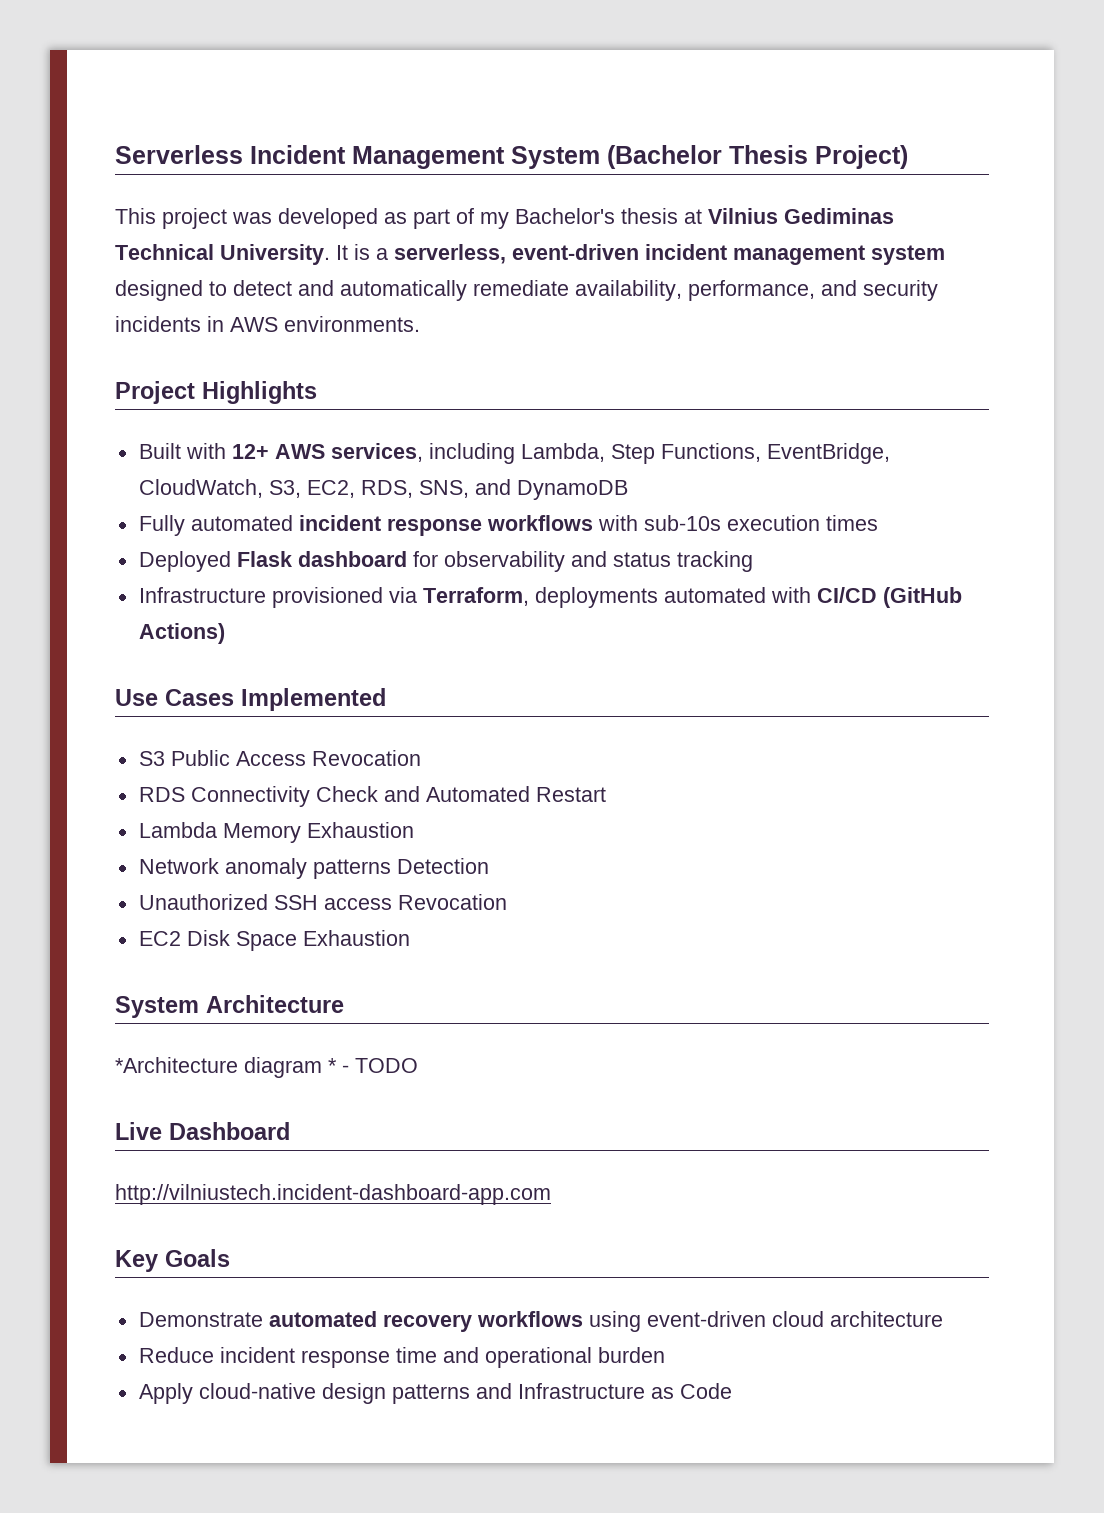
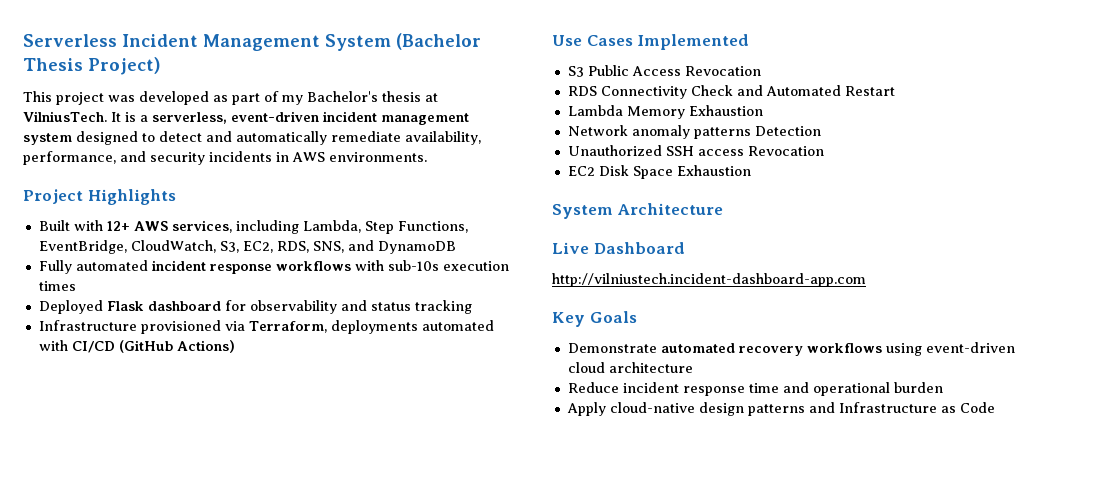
- This project was developed as part of my Bachelor's thesis at Vilnius Gediminas Technical University.
+ This project was developed as part of my Bachelor's thesis at VilniusTech.
- *Architecture diagram * - TODO

